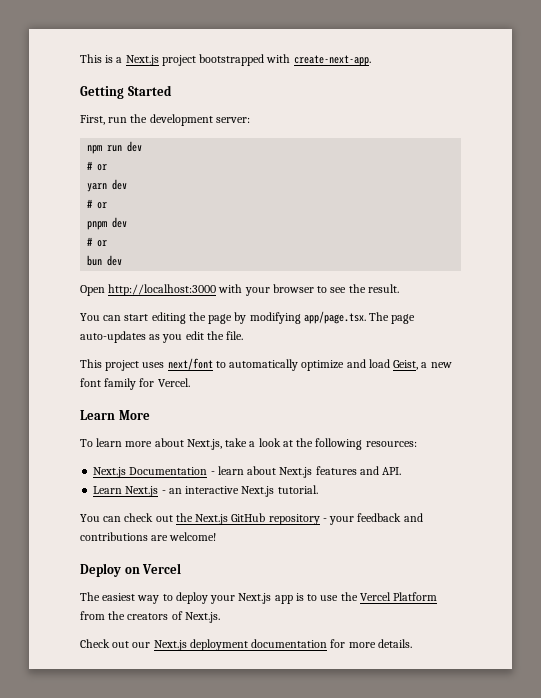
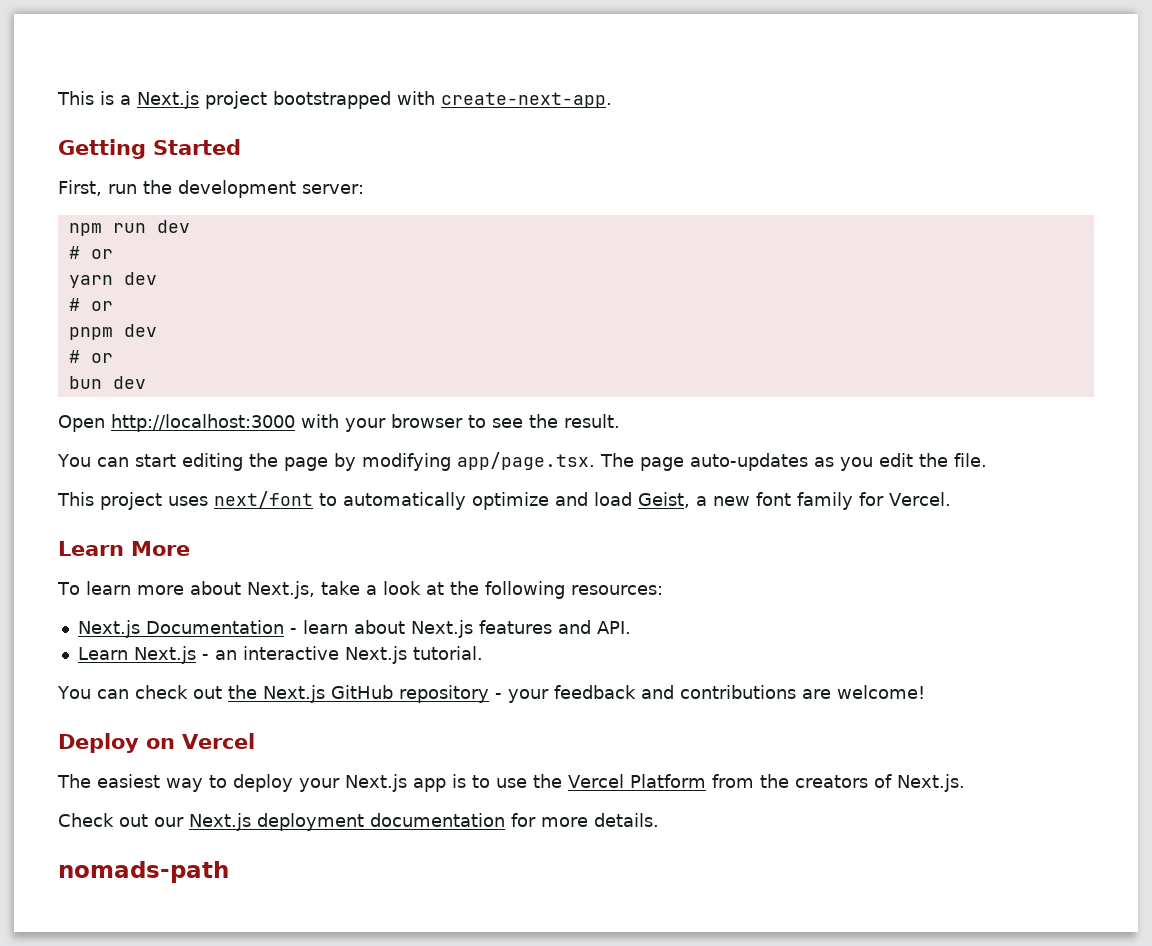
+ nomads-path

